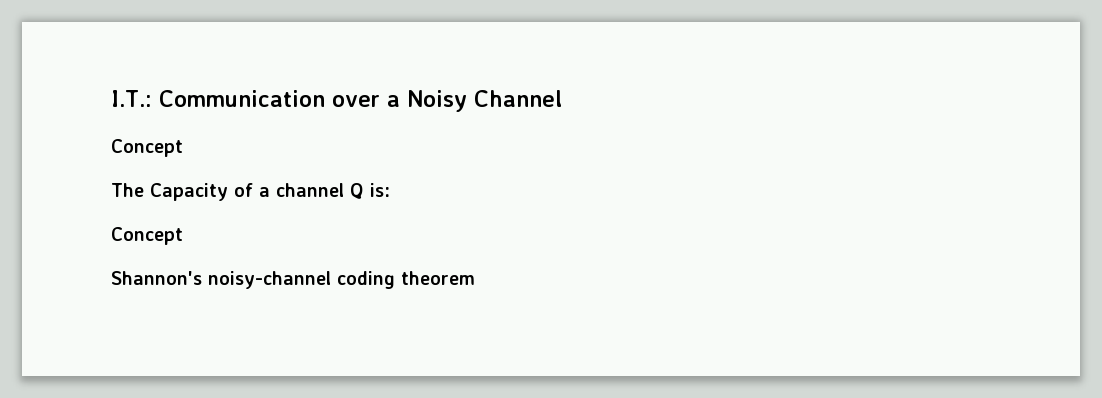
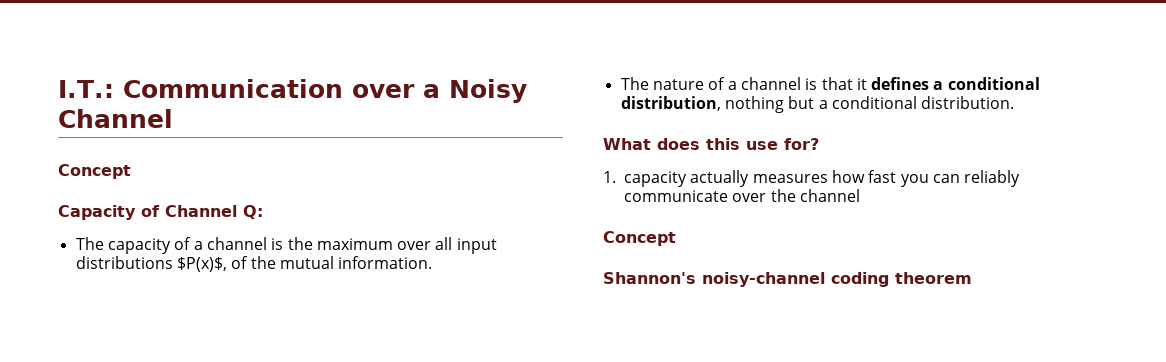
- The Capacity of a channel Q is:
+ Capacity of Channel Q:
+ The capacity of a channel is the maximum over all input distributions $P(x)$, of the mutual information.
+ The nature of a channel is that it defines a conditional distribution, nothing but a conditional distribution.
+ What does this use for?
+ 1. capacity actually measures how fast you can reliably communicate over the channel

